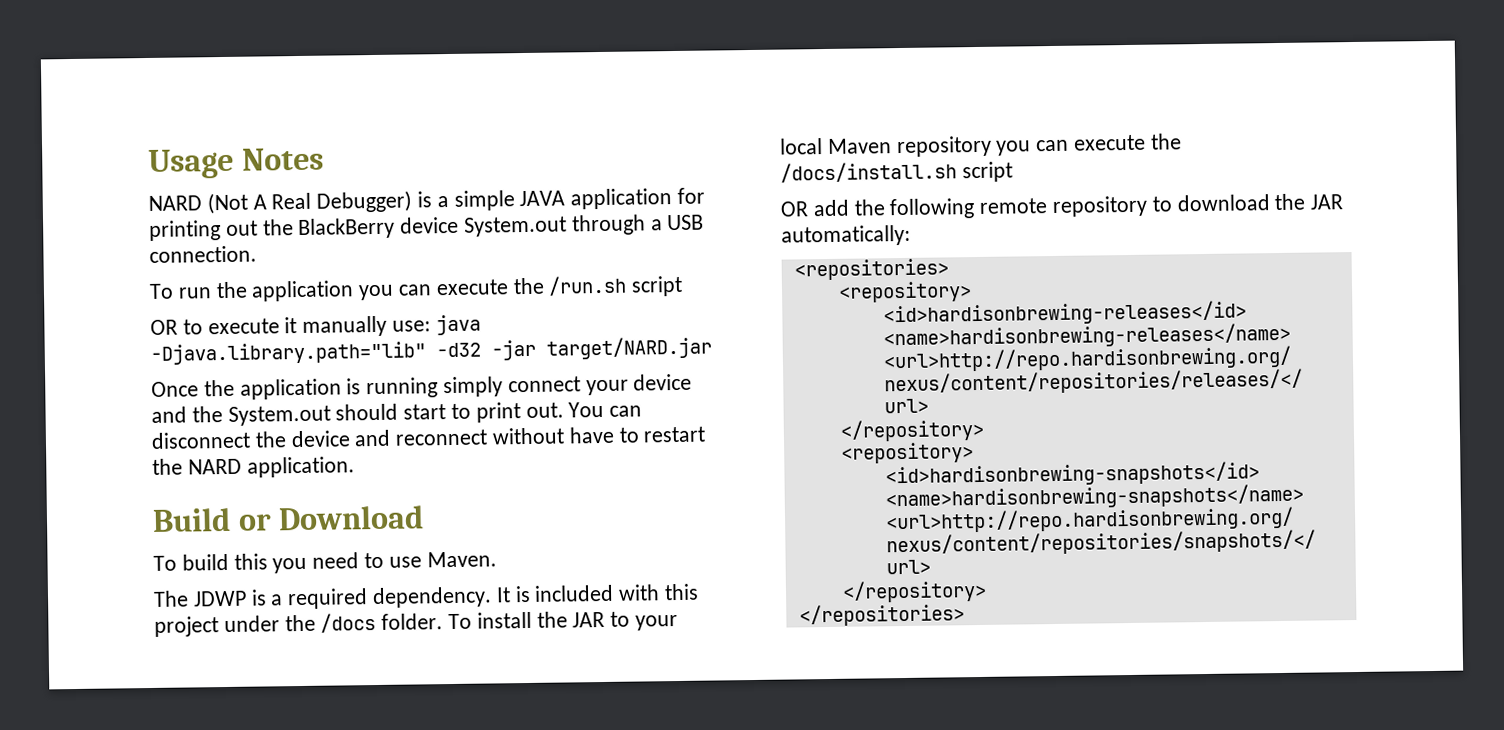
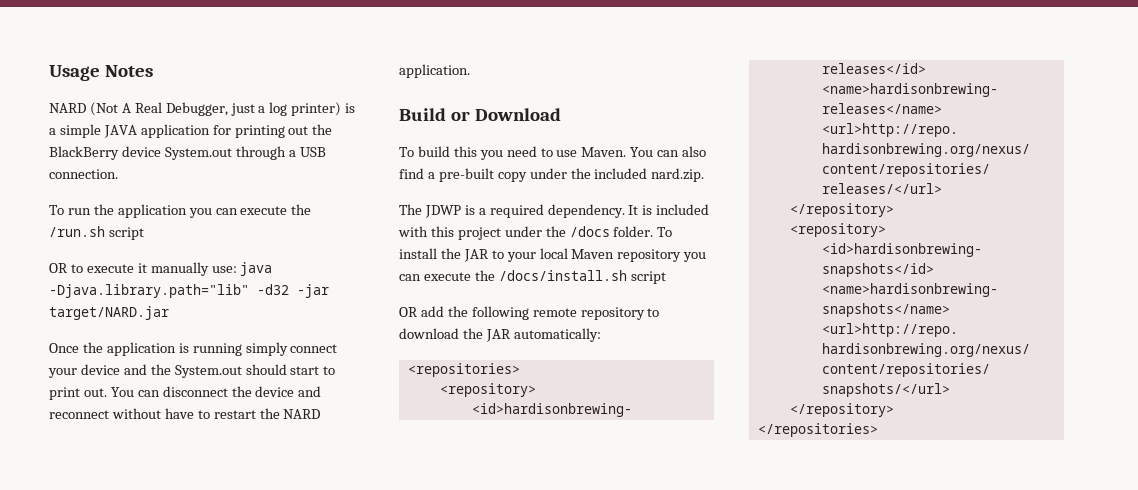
- NARD (Not A Real Debugger) is a simple JAVA application for printing out the BlackBerry device System.out through a USB connection.
+ NARD (Not A Real Debugger, just a log printer) is a simple JAVA application for printing out the BlackBerry device System.out through a USB connection.
+ You can also find a pre-built copy under the included nard.zip.

